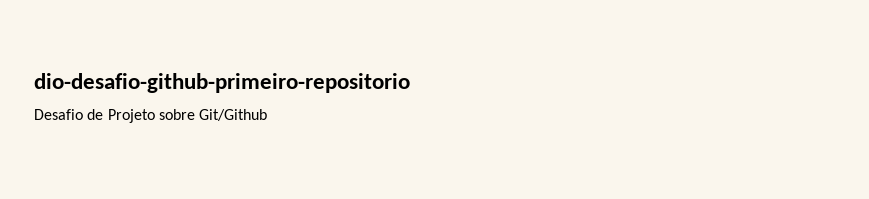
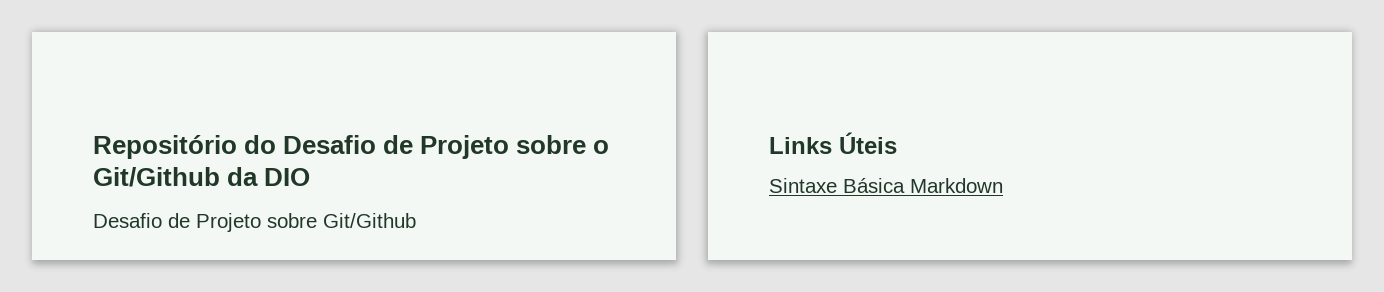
- dio-desafio-github-primeiro-repositorio
+ Repositório do Desafio de Projeto sobre o Git/Github da DIO
+ Links Úteis
+ Sintaxe Básica Markdown

